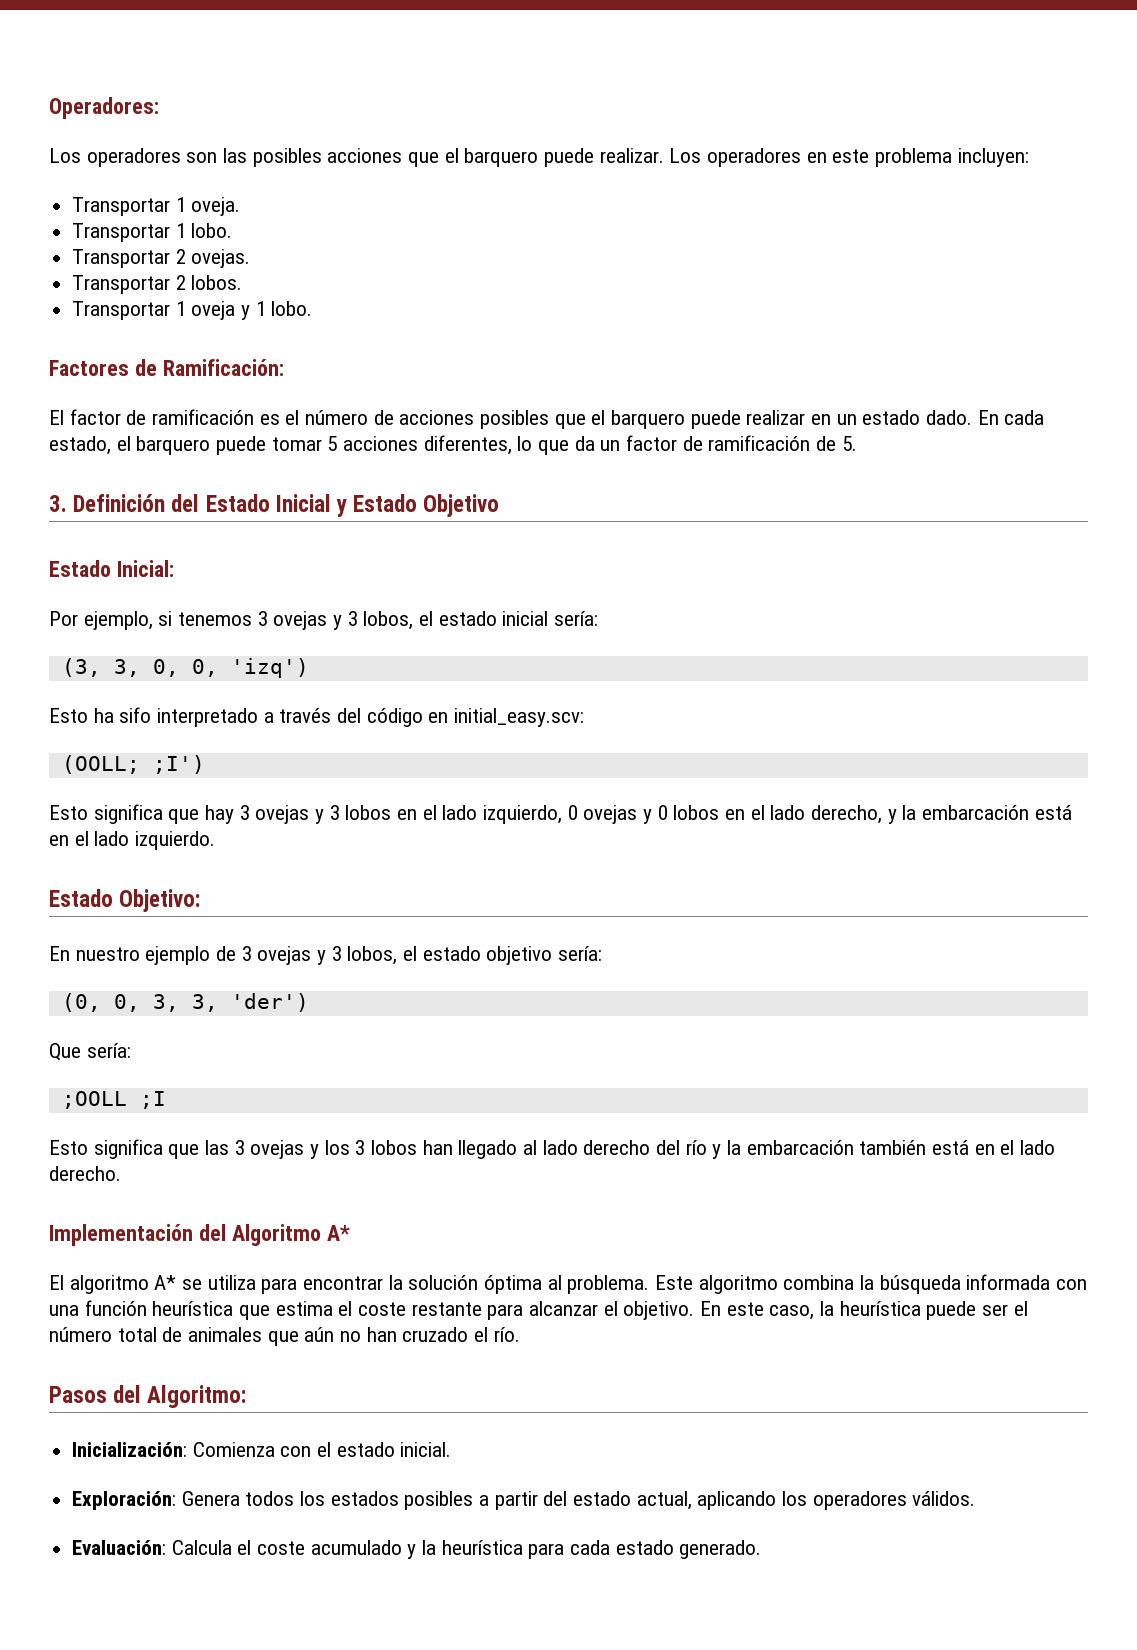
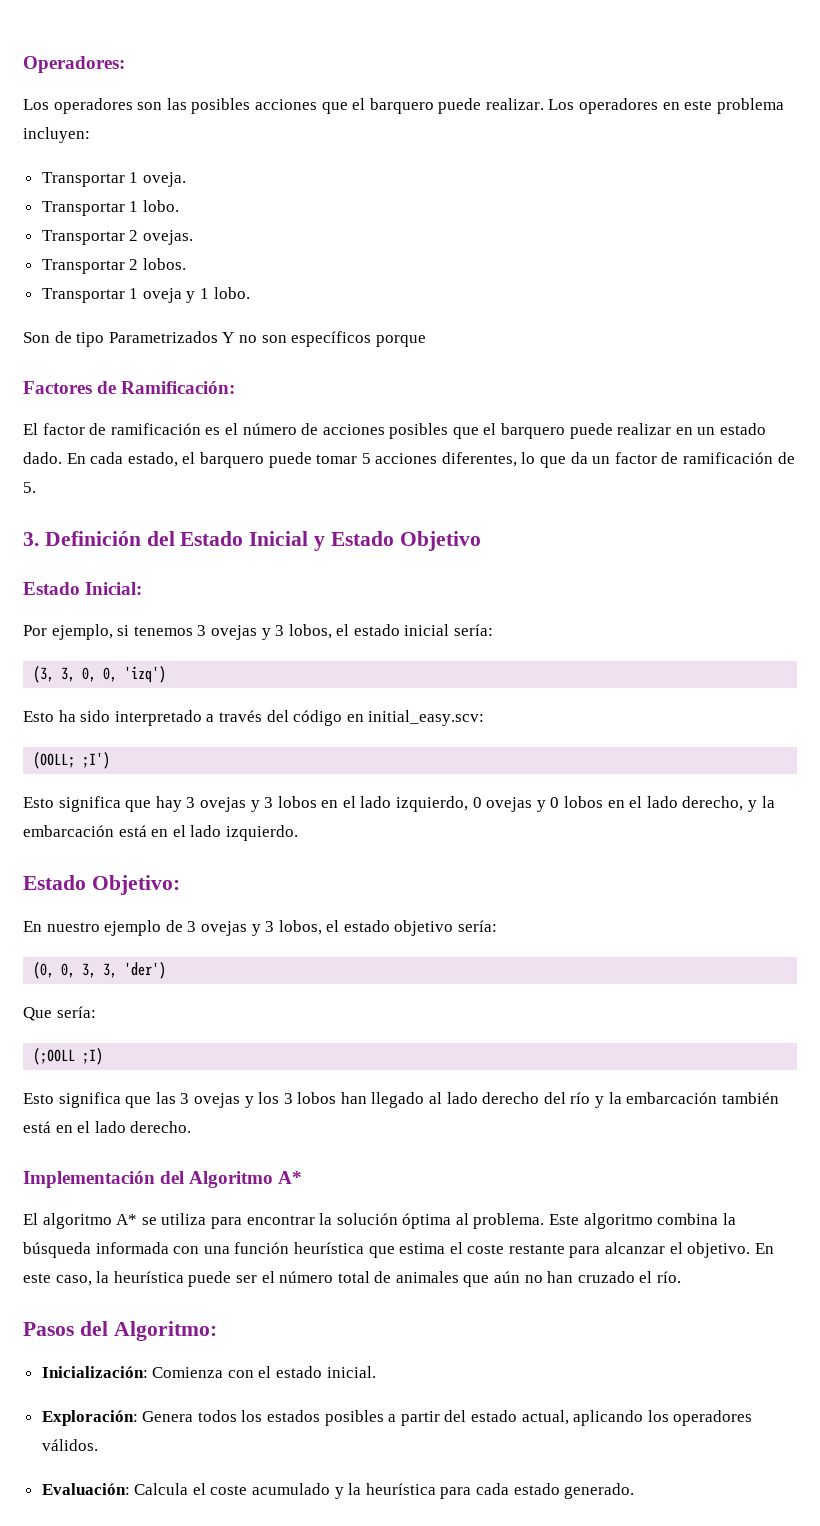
+ Son de tipo Parametrizados Y no son específicos porque
- Esto ha sifo interpretado a través del código en initial_easy.scv:
+ Esto ha sido interpretado a través del código en initial_easy.scv:
- ;OOLL ;I
+ (;OOLL ;I)

